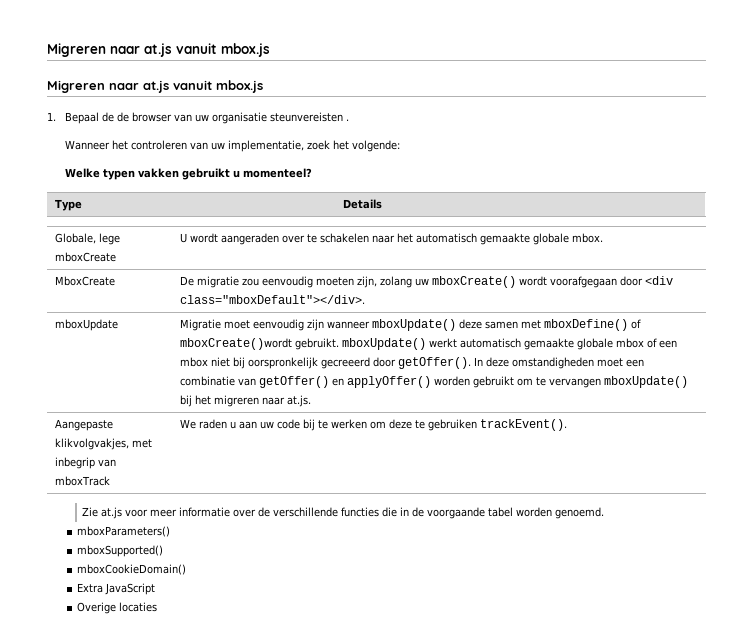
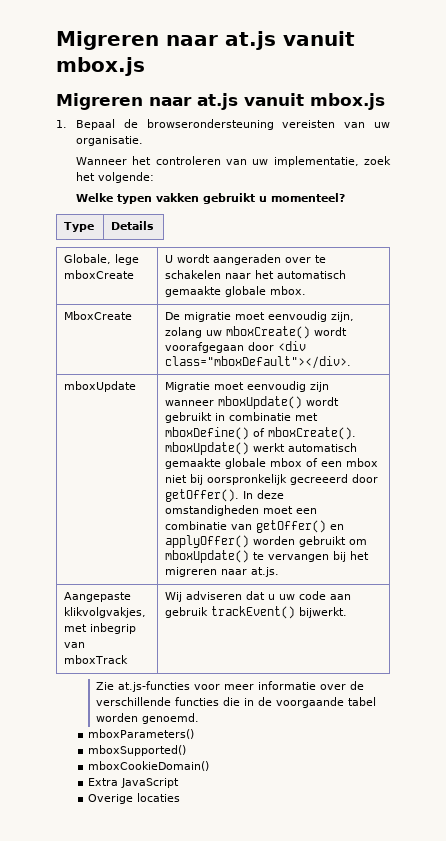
- 1. Bepaal de de browser van uw organisatie steunvereisten .
+ 1. Bepaal de browserondersteuning vereisten van uw organisatie.
- MboxCreate | De migratie zou eenvoudig moeten zijn, zolang uw mboxCreate() wordt voorafgegaan door <div class="mboxDefault"></div>.
+ MboxCreate | De migratie moet eenvoudig zijn, zolang uw mboxCreate() wordt voorafgegaan door <div class="mboxDefault"></div>.
- Migratie moet eenvoudig zijn wanneer mboxUpdate() deze samen met mboxDefine() of mboxCreate()wordt gebruikt. mboxUpdate() werkt automatisch gemaakte globale mbox of een mbox niet bij oorspronkelijk gecreeerd door getOffer().
+ Migratie moet eenvoudig zijn wanneer mboxUpdate() wordt gebruikt in combinatie met mboxDefine() of mboxCreate(). mboxUpdate() werkt automatisch gemaakte globale mbox of een mbox niet bij oorspronkelijk gecreeerd door getOffer().
- In deze omstandigheden moet een combinatie van getOffer() en applyOffer() worden gebruikt om te vervangen mboxUpdate() bij het migreren naar at.js.
+ In deze omstandigheden moet een combinatie van getOffer() en applyOffer() worden gebruikt om mboxUpdate() te vervangen bij het migreren naar at.js.
- Aangepaste klikvolgvakjes, met inbegrip van mboxTrack | We raden u aan uw code bij te werken om deze te gebruiken trackEvent().
+ Aangepaste klikvolgvakjes, met inbegrip van mboxTrack | Wij adviseren dat u uw code aan gebruik trackEvent() bijwerkt.
- Zie at.js voor meer informatie over de verschillende functies die in de voorgaande tabel worden genoemd.
+ Zie at.js-functies voor meer informatie over de verschillende functies die in de voorgaande tabel worden genoemd.

